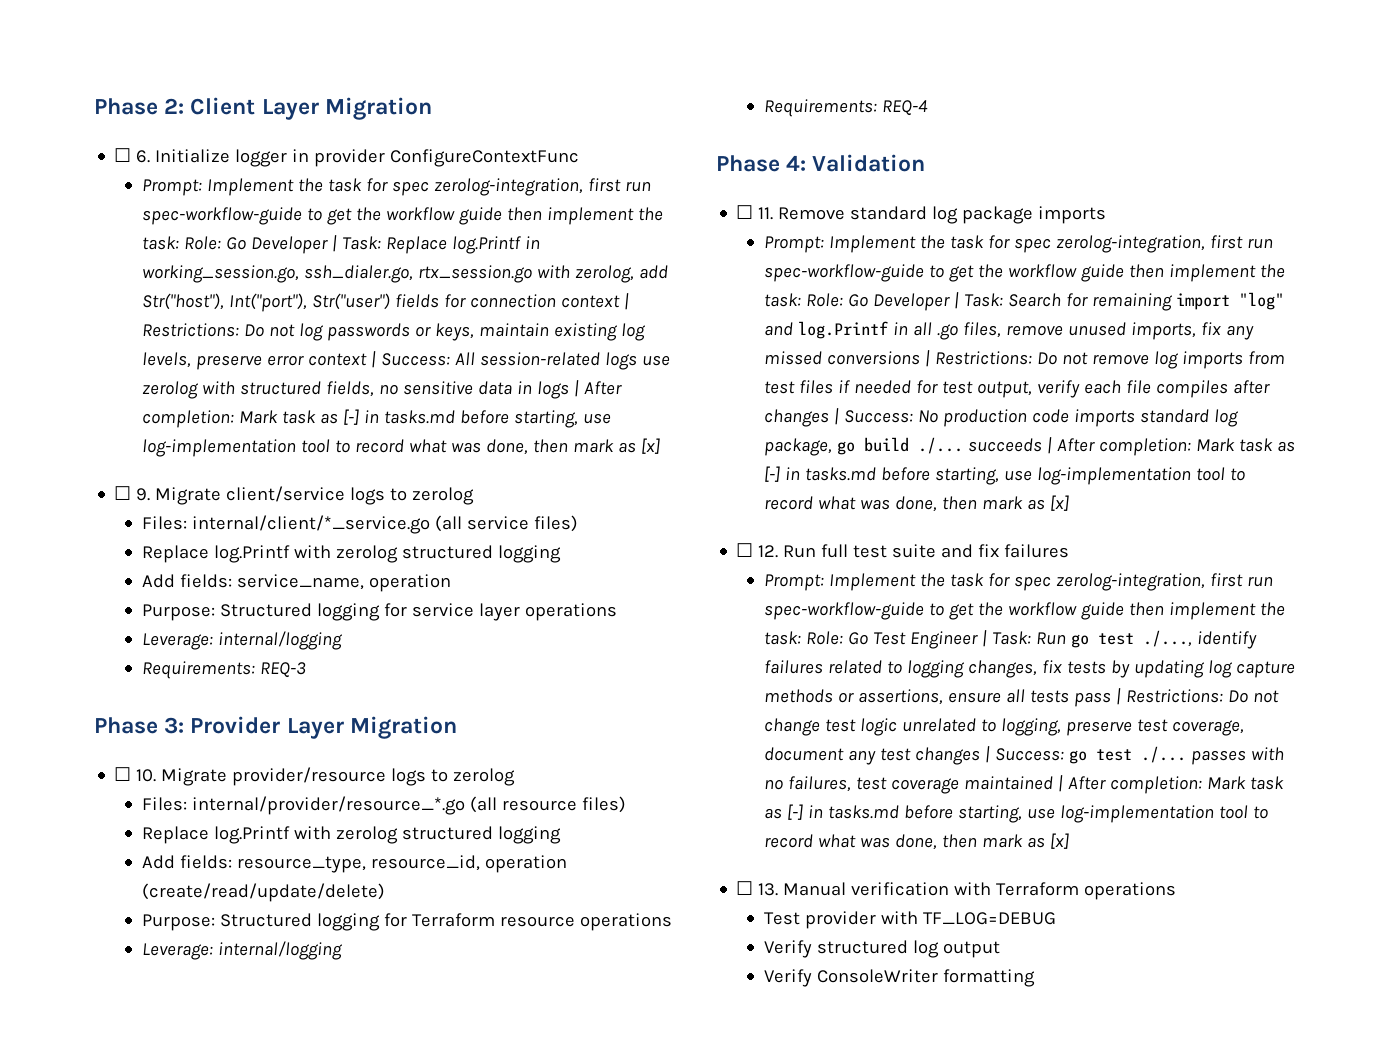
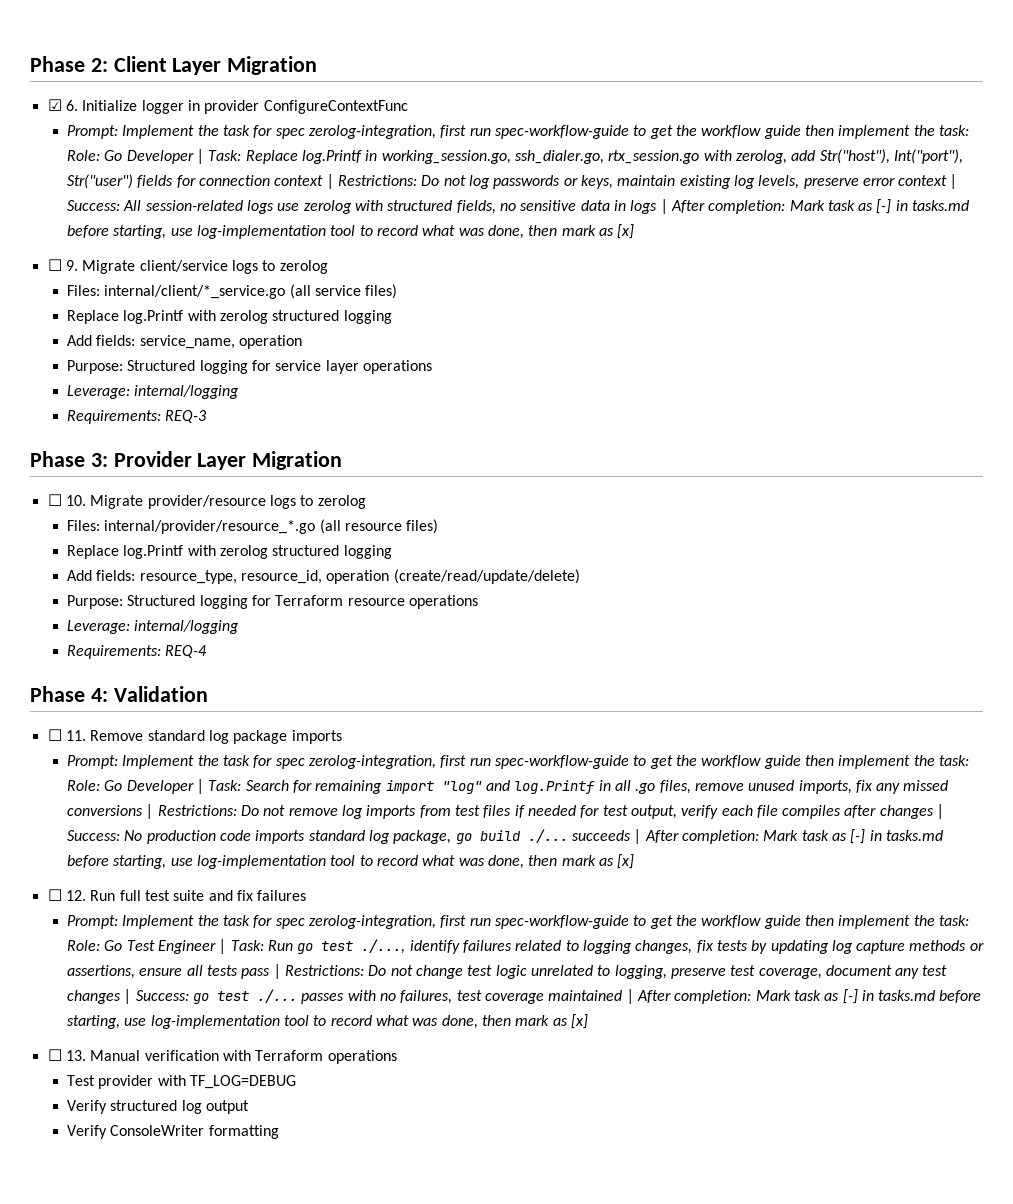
- ☐ 6. Initialize logger in provider ConfigureContextFunc
+ ☑ 6. Initialize logger in provider ConfigureContextFunc

